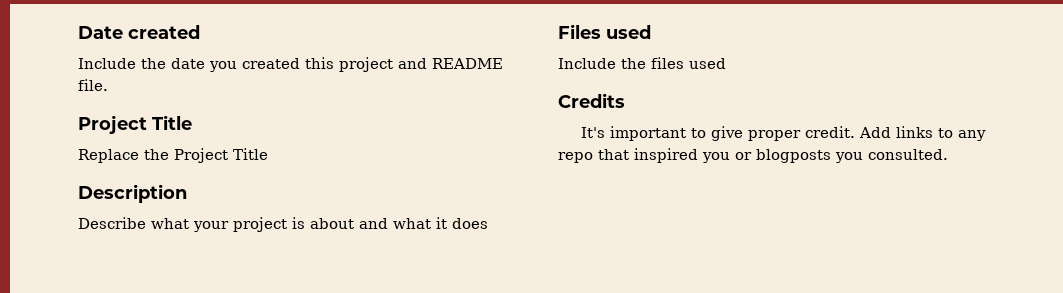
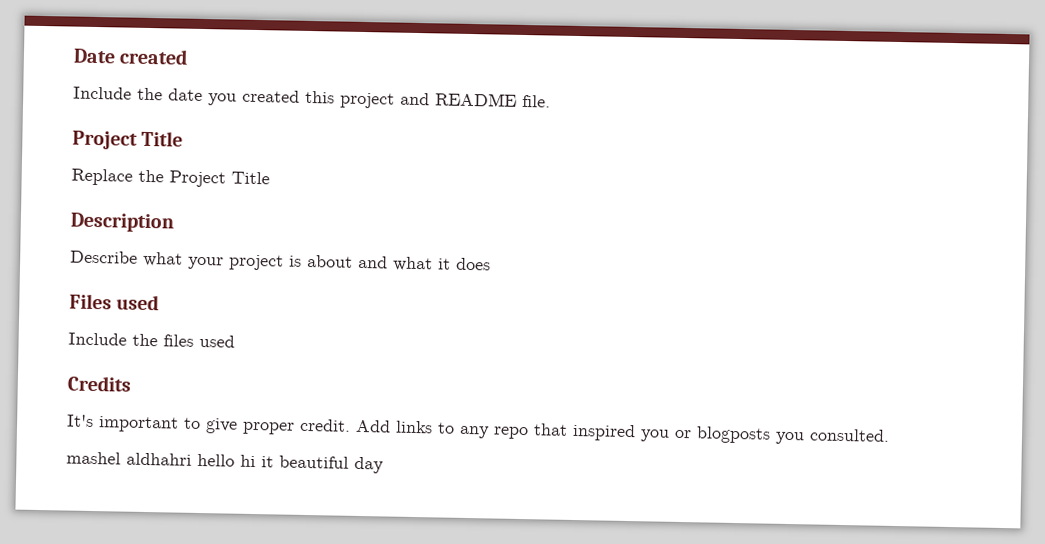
+ mashel aldhahri hello hi it beautiful day

